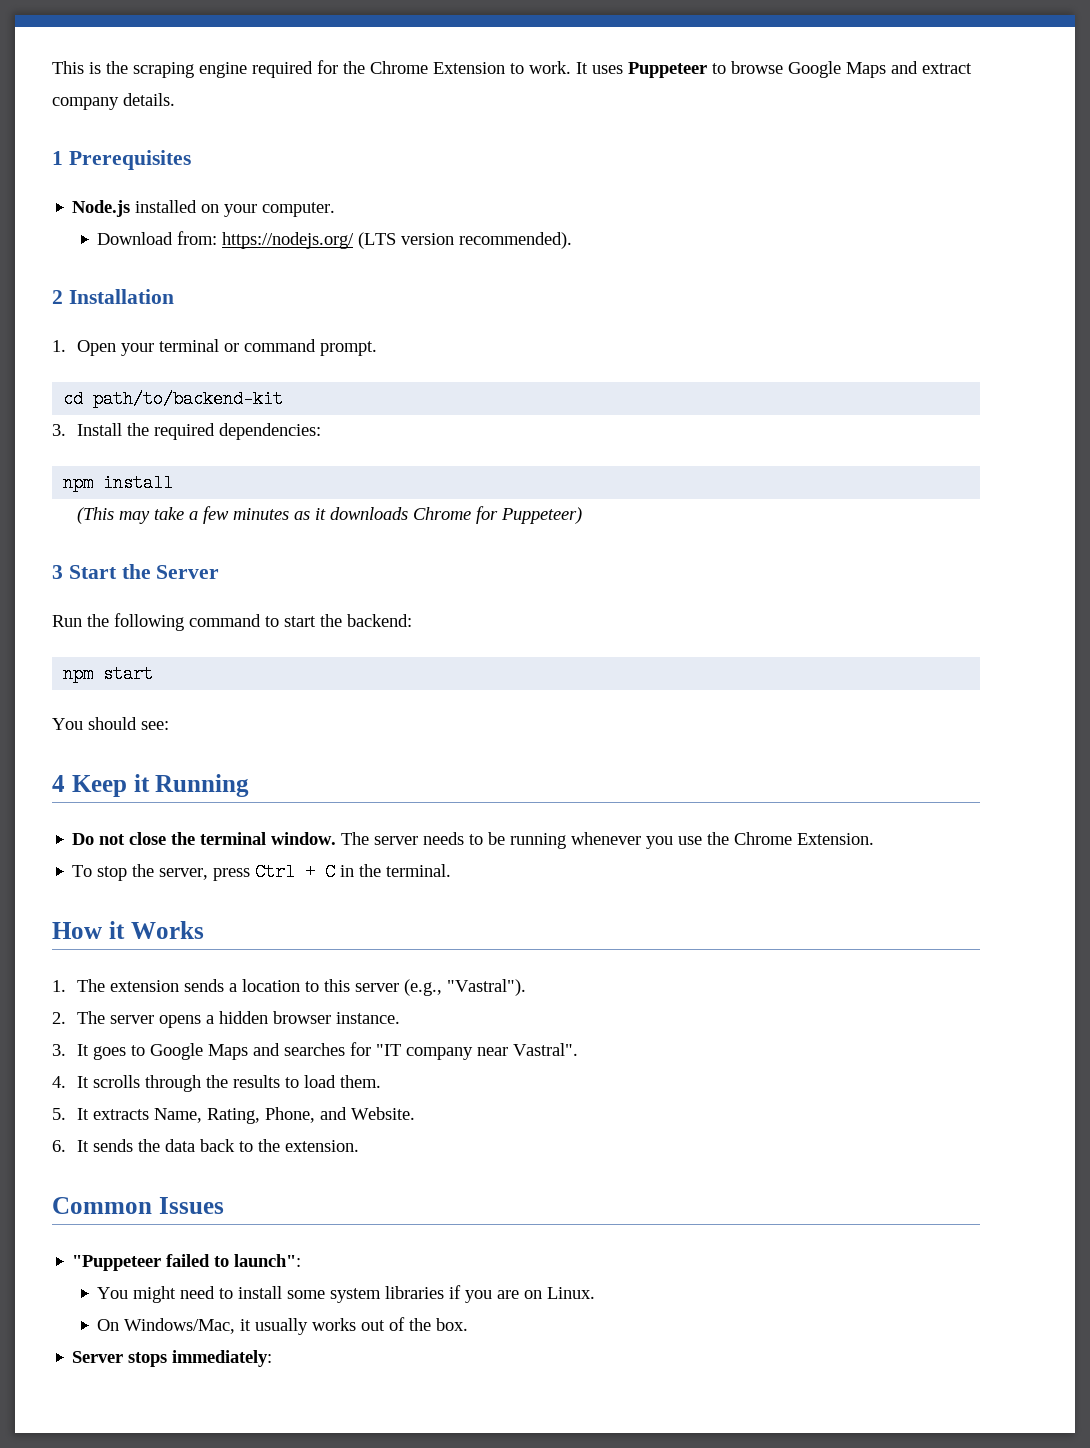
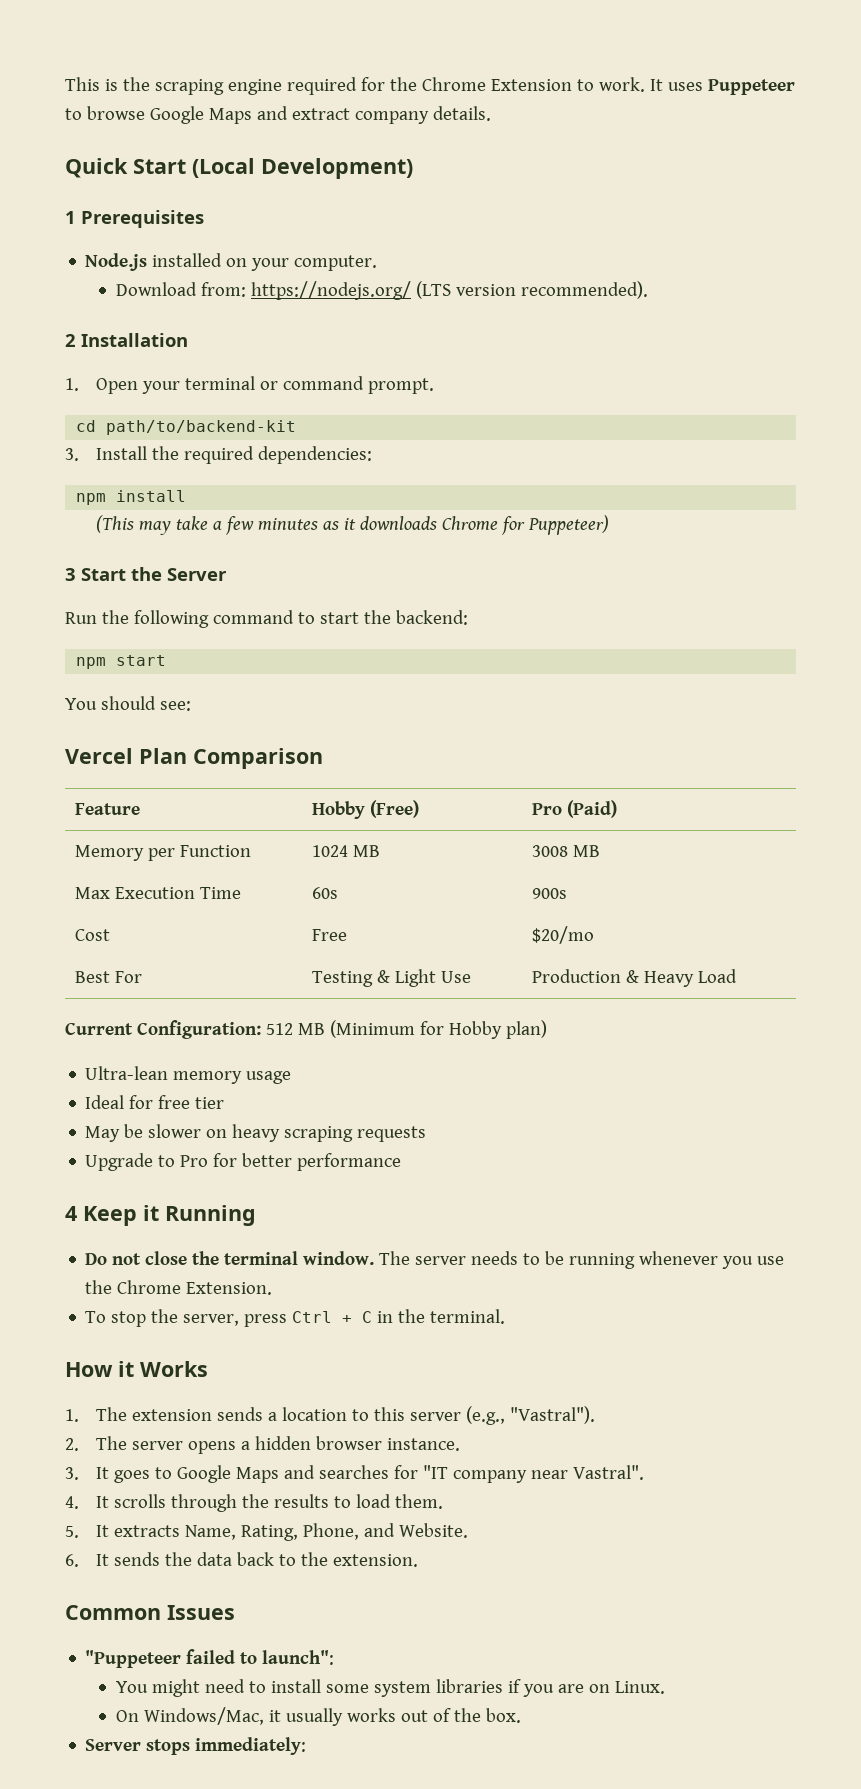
+ Quick Start (Local Development)
+ Vercel Plan Comparison
+ Feature | Hobby (Free) | Pro (Paid)
+ Memory per Function | 1024 MB | 3008 MB
+ Max Execution Time | 60s | 900s
+ Cost | Free | $20/mo
+ Best For | Testing & Light Use | Production & Heavy Load
+ Current Configuration: 512 MB (Minimum for Hobby plan)
+ Ultra-lean memory usage
+ Ideal for free tier
+ May be slower on heavy scraping requests
+ Upgrade to Pro for better performance

